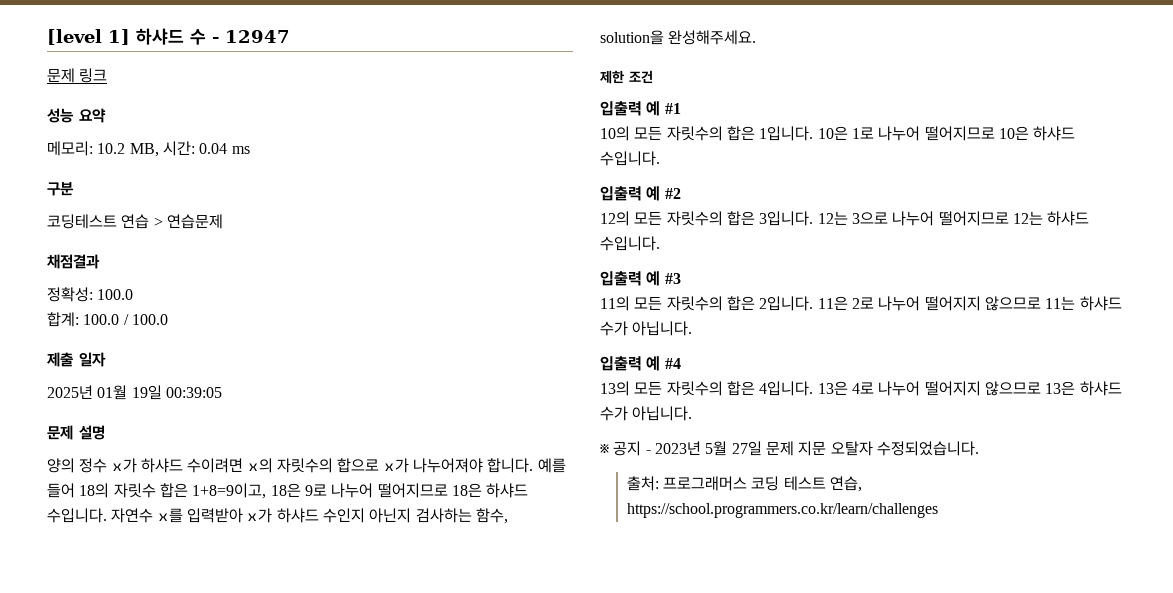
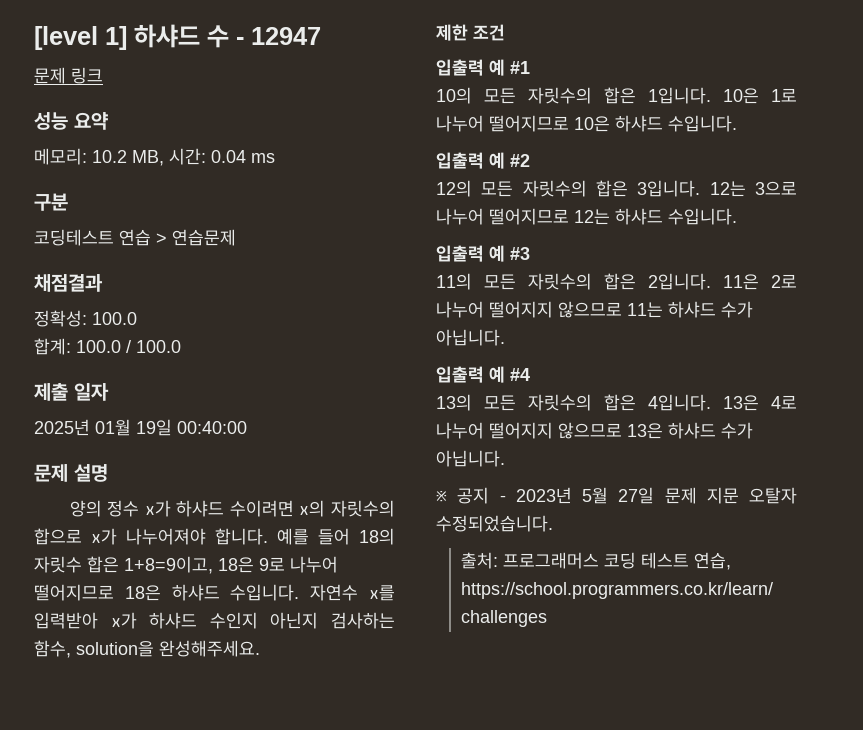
- 2025년 01월 19일 00:39:05
+ 2025년 01월 19일 00:40:00

